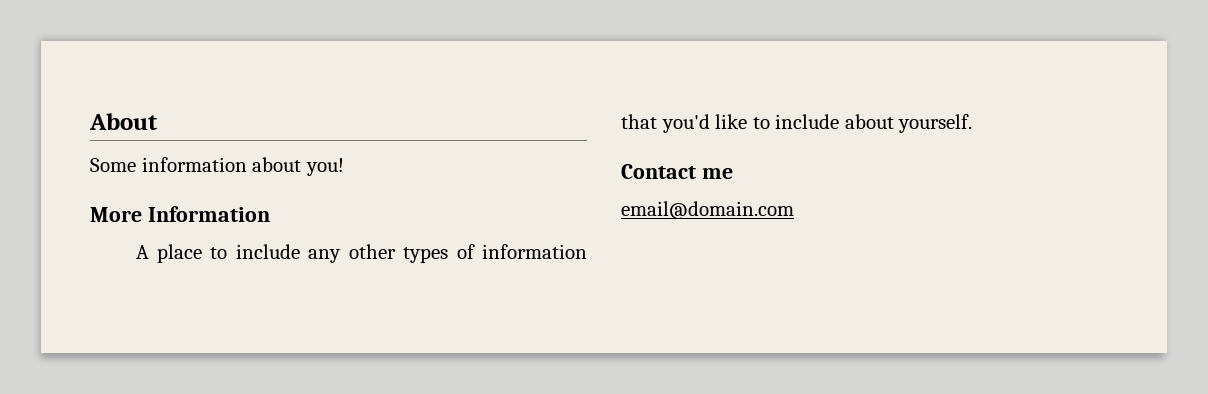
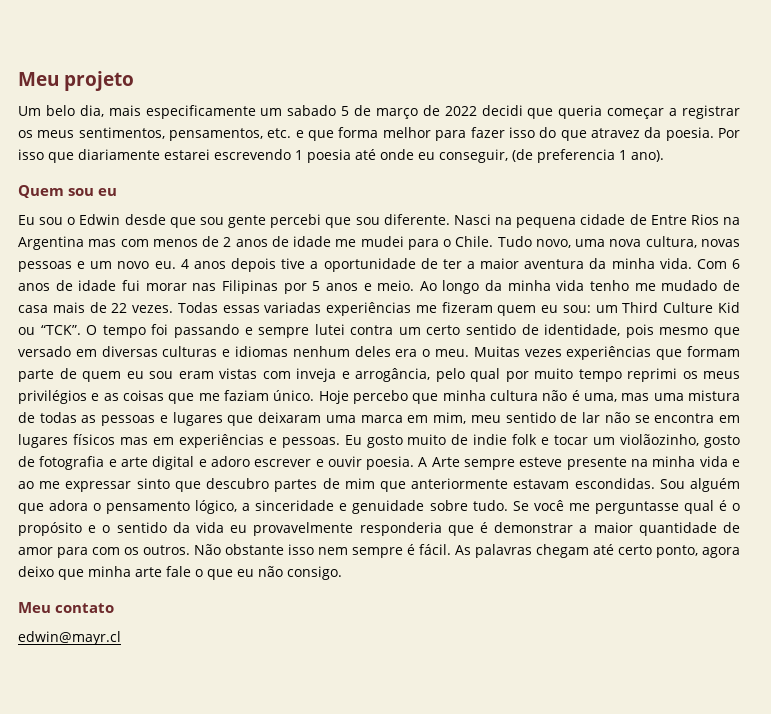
- About
- Some information about you!
- More Information
- A place to include any other types of information that you'd like to include about yourself.
- Contact me
- email@domain.com
+ Meu projeto
+ Um belo dia, mais especificamente um sabado 5 de março de 2022 decidi que queria começar a registrar os meus sentimentos, pensamentos, etc. e que forma melhor para fazer isso do que atravez da poesia. Por isso que diariamente estarei escrevendo 1 poesia até onde eu conseguir, (de preferencia 1 ano).
+ Quem sou eu
+ Eu sou o Edwin desde que sou gente percebi que sou diferente. Nasci na pequena cidade de Entre Rios na Argentina mas com menos de 2 anos de idade me mudei para o Chile. Tudo novo, uma nova cultura, novas pessoas e um novo eu. 4 anos depois tive a oportunidade de ter a maior aventura da minha vida. Com 6 anos de idade fui morar nas Filipinas por 5 anos e meio. Ao longo da minha vida tenho me mudado de casa mais de 22 vezes. Todas essas variadas experiências me fizeram quem eu sou: um Third Culture Kid ou “TCK”. O tempo foi passando e sempre lutei contra um certo sentido de identidade, pois mesmo que versado em diversas culturas e idiomas nenhum deles era o meu. Muitas vezes experiências que formam parte de quem eu sou eram vistas com inveja e arrogância, pelo qual por muito tempo reprimi os meus privilégios e as coisas que me faziam único. Hoje percebo que minha cultura não é uma, mas uma mistura de todas as pessoas e lugares que deixaram uma marca em mim, meu sentido de lar não se encontra em lugares físicos mas em experiências e pessoas. Eu gosto muito de indie folk e tocar um violãozinho, gosto de fotografia e arte digital e adoro escrever e ouvir poesia. A Arte sempre esteve presente na minha vida e ao me expressar sinto que descubro partes de mim que anteriormente estavam escondidas. Sou alguém que adora o pensamento lógico, a sinceridade e genuidade sobre tudo. Se você me perguntasse qual é o propósito e o sentido da vida eu provavelmente responderia que é demonstrar a maior quantidade de amor para com os outros. Não obstante isso nem sempre é fácil. As palavras chegam até certo ponto, agora deixo que minha arte fale o que eu não consigo.
+ Meu contato
+ edwin@mayr.cl

